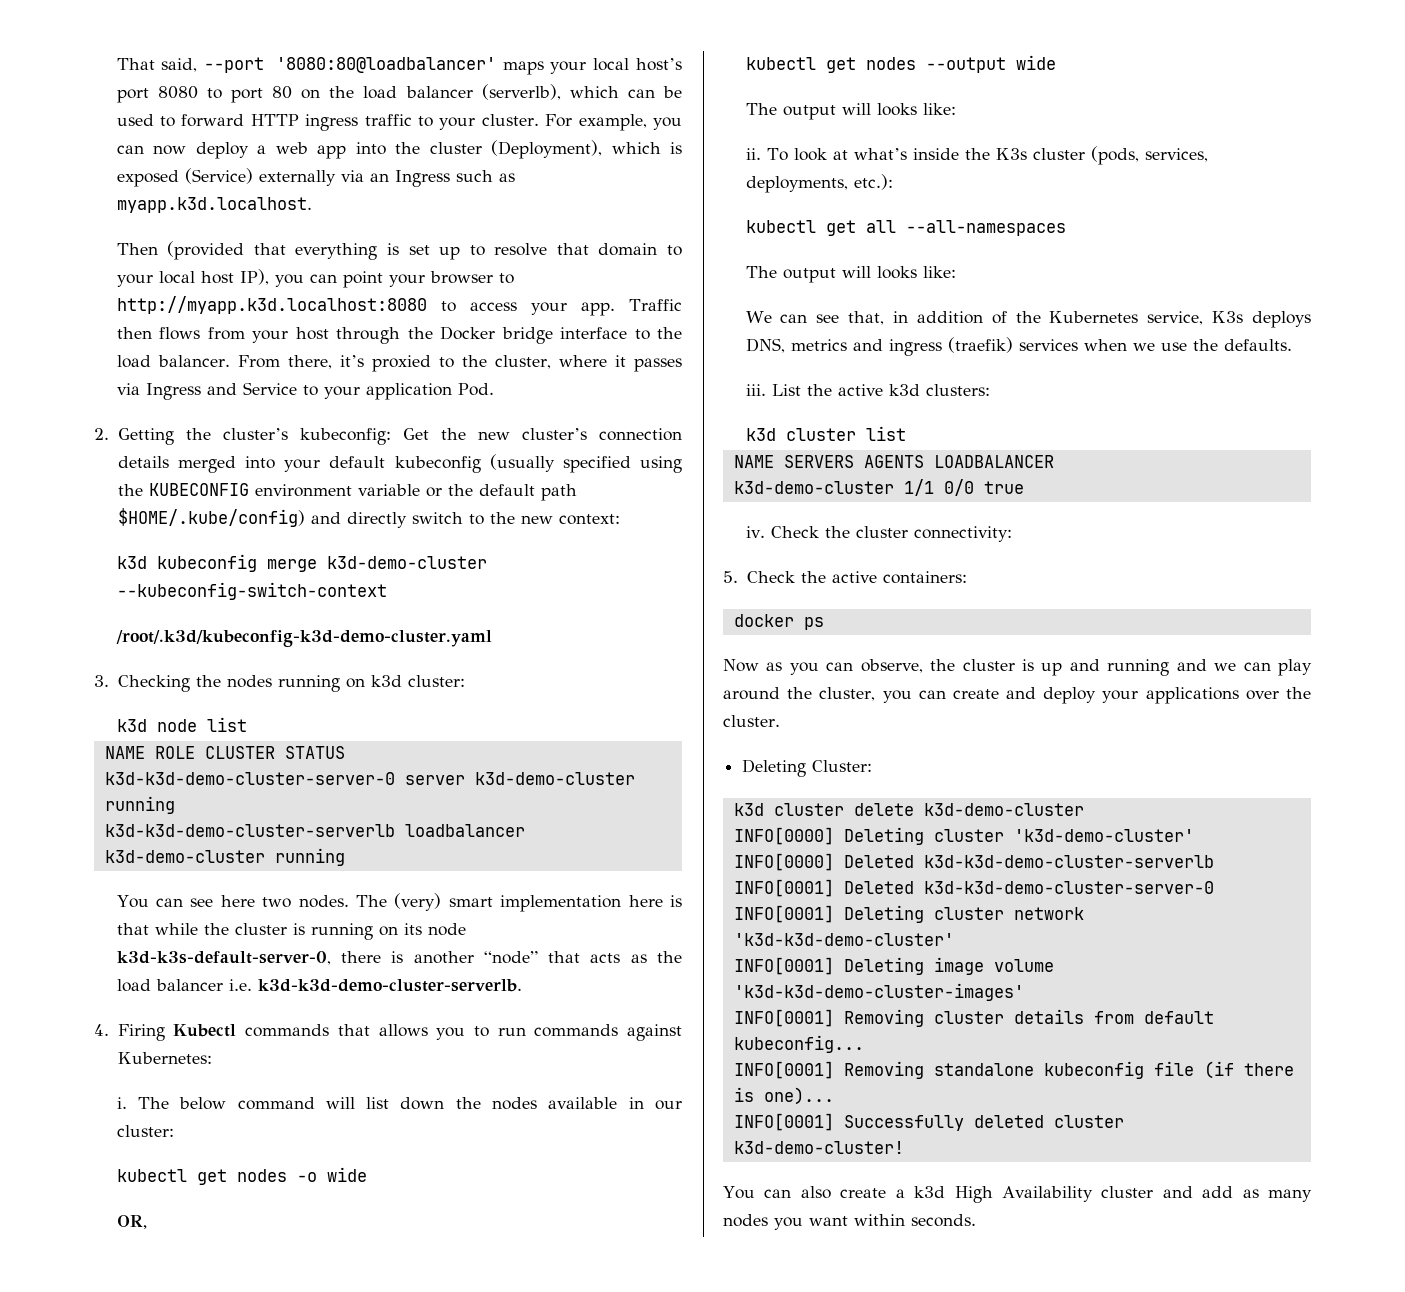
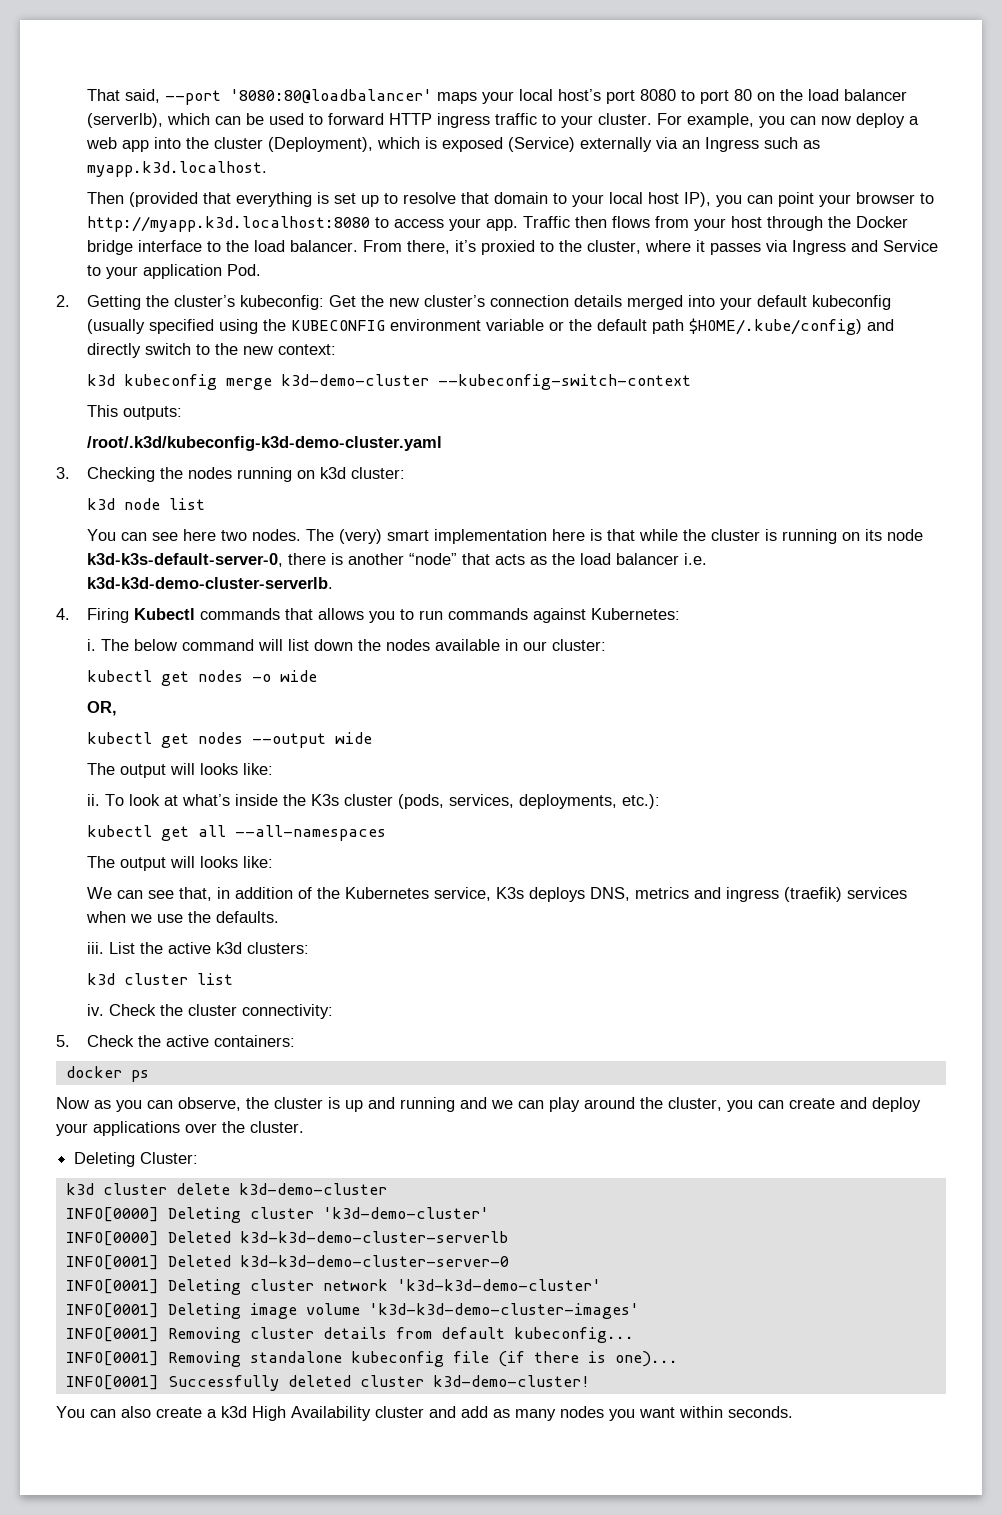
+ This outputs:
- NAME ROLE CLUSTER STATUS
- k3d-k3d-demo-cluster-server-0 server k3d-demo-cluster running
- k3d-k3d-demo-cluster-serverlb loadbalancer k3d-demo-cluster running
- NAME SERVERS AGENTS LOADBALANCER
- k3d-demo-cluster 1/1 0/0 true

